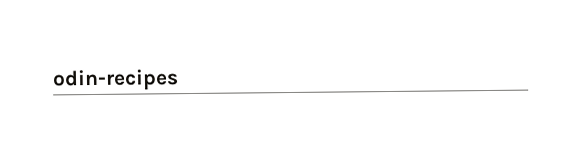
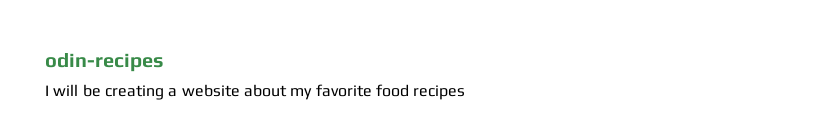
+ I will be creating a website about my favorite food recipes

